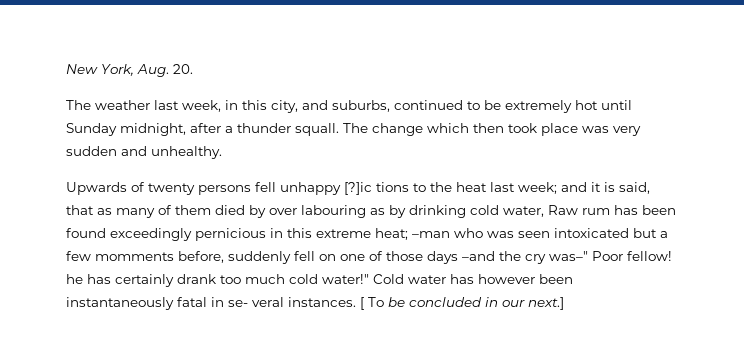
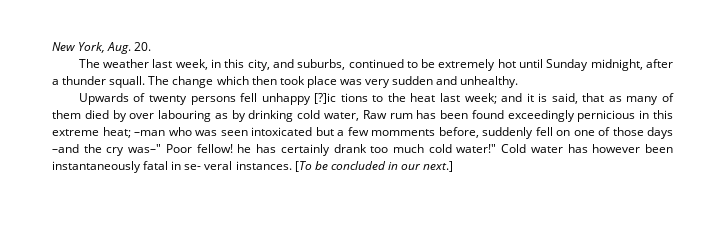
- [ To be concluded in our next.]
+ [To be concluded in our next.]

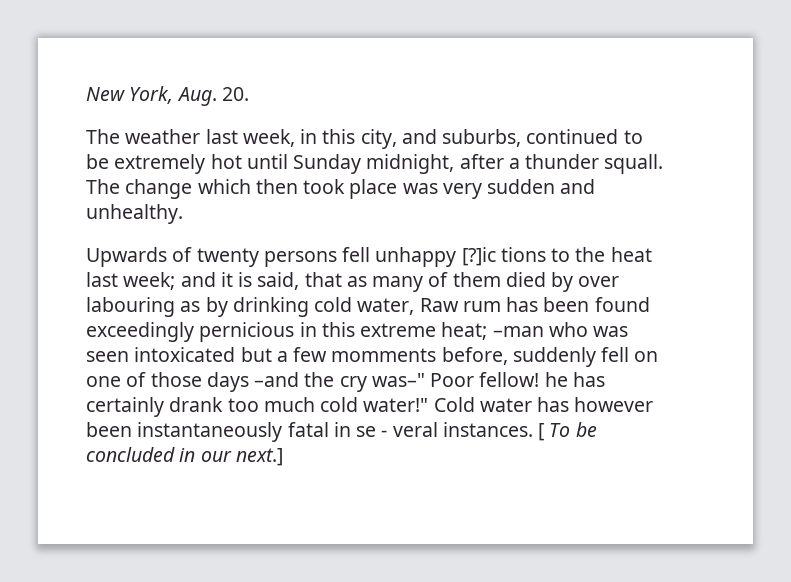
- Cold water has however been instantaneously fatal in se- veral instances. [To be concluded in our next.]
+ Cold water has however been instantaneously fatal in se - veral instances. [ To be concluded in our next.]

